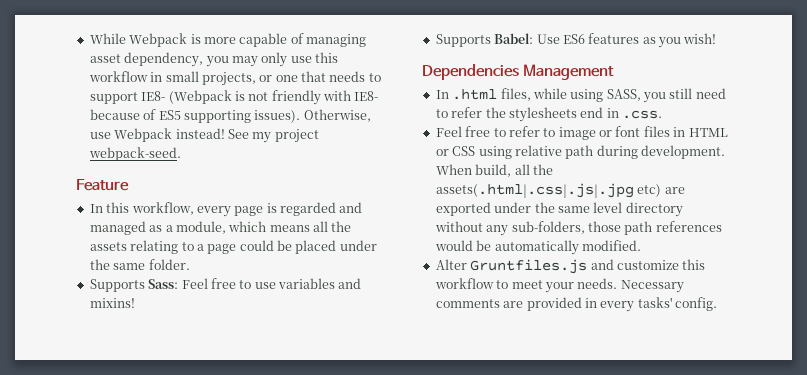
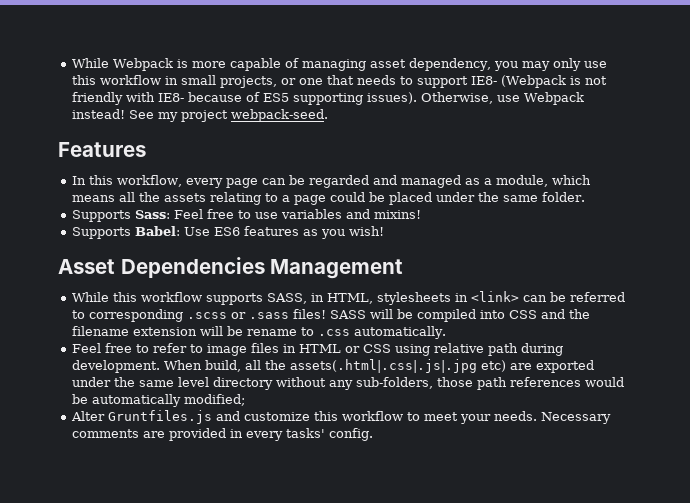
- Feature
+ Features
- In this workflow, every page is regarded and managed as a module, which means all the assets relating to a page could be placed under the same folder.
+ In this workflow, every page can be regarded and managed as a module, which means all the assets relating to a page could be placed under the same folder.
- Dependencies Management
+ Asset Dependencies Management
- In .html files, while using SASS, you still need to refer the stylesheets end in .css.
+ While this workflow supports SASS, in HTML, stylesheets in <link> can be referred to corresponding .scss or .sass files! SASS will be compiled into CSS and the filename extension will be rename to .css automatically.
- Feel free to refer to image or font files in HTML or CSS using relative path during development.
+ Feel free to refer to image files in HTML or CSS using relative path during development.
- When build, all the assets(.html|.css|.js|.jpg etc) are exported under the same level directory without any sub-folders, those path references would be automatically modified.
+ When build, all the assets(.html|.css|.js|.jpg etc) are exported under the same level directory without any sub-folders, those path references would be automatically modified;

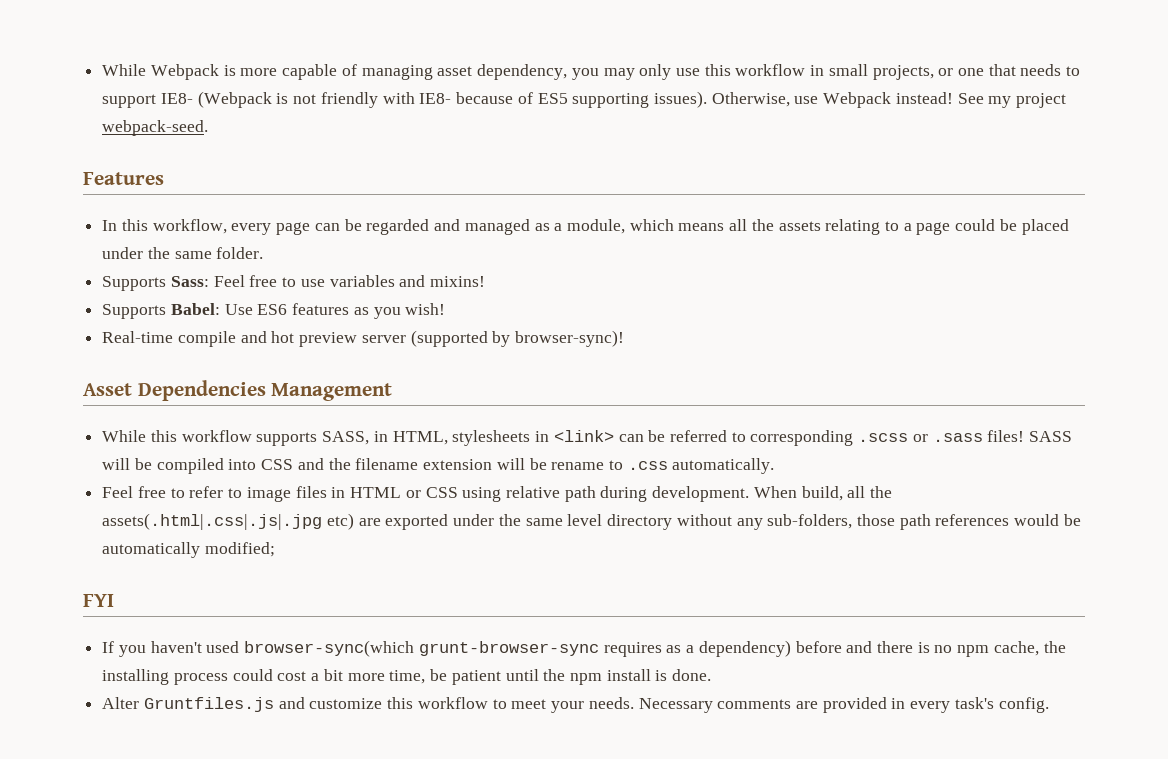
+ Real-time compile and hot preview server (supported by browser-sync)!
+ FYI
+ If you haven't used browser-sync(which grunt-browser-sync requires as a dependency) before and there is no npm cache, the installing process could cost a bit more time, be patient until the npm install is done.
- Necessary comments are provided in every tasks' config.
+ Necessary comments are provided in every task's config.

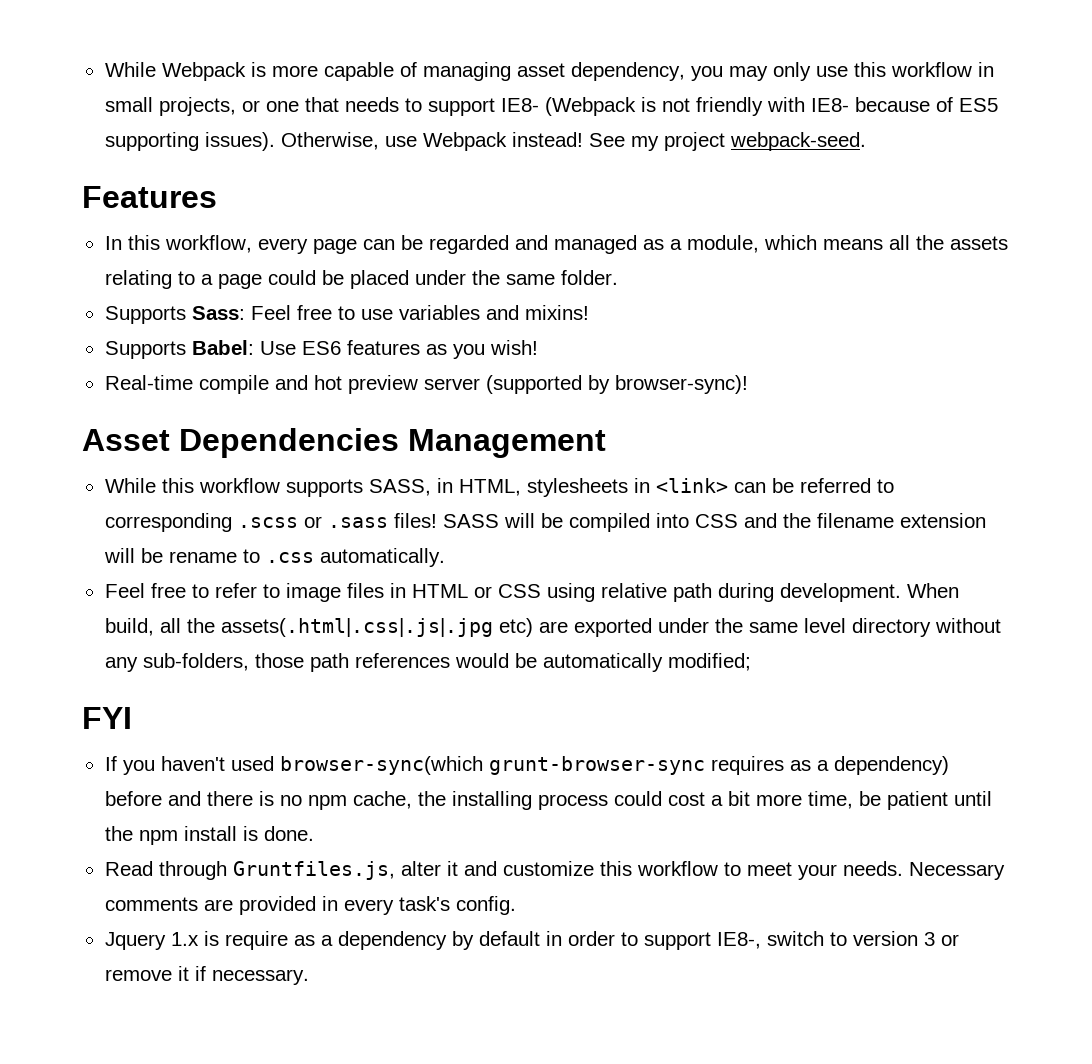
- Alter Gruntfiles.js and customize this workflow to meet your needs.
+ Read through Gruntfiles.js, alter it and customize this workflow to meet your needs.
+ Jquery 1.x is require as a dependency by default in order to support IE8-, switch to version 3 or remove it if necessary.

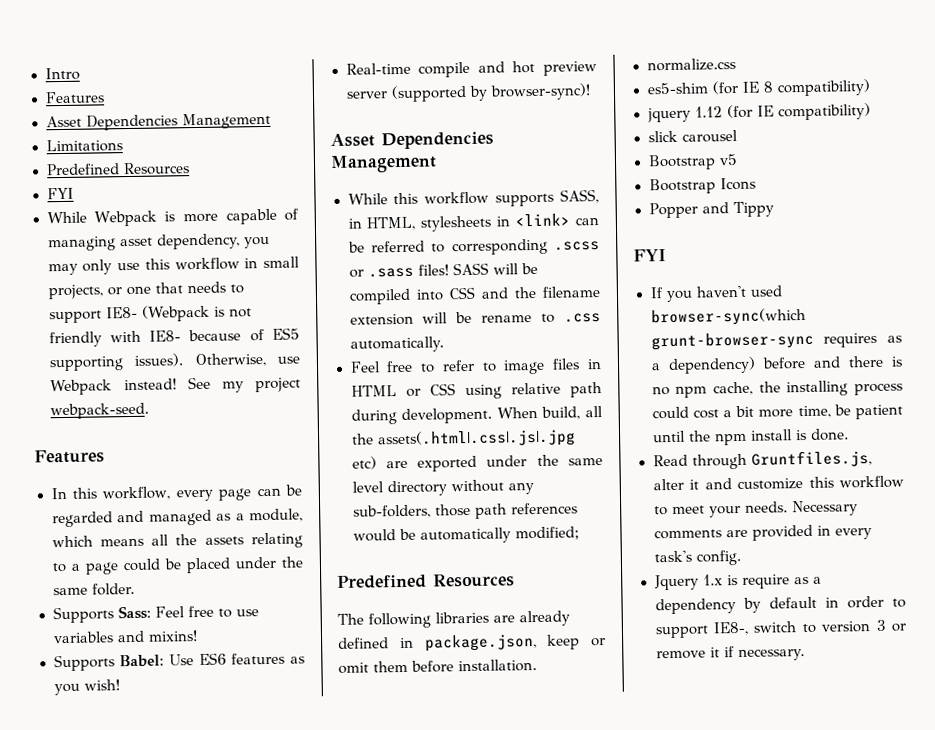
+ Intro
+ Features
+ Asset Dependencies Management
+ Limitations
+ Predefined Resources
+ FYI
  When build, all the assets(.html|.css|.js|.jpg etc) are exported under the same level directory without any sub-folders, those path references would be automatically modified;
+ Predefined Resources
+ The following libraries are already defined in package.json, keep or omit them before installation.
+ normalize.css
+ es5-shim (for IE 8 compatibility)
+ jquery 1.12 (for IE compatibility)
+ slick carousel
+ Bootstrap v5
+ Bootstrap Icons
+ Popper and Tippy

